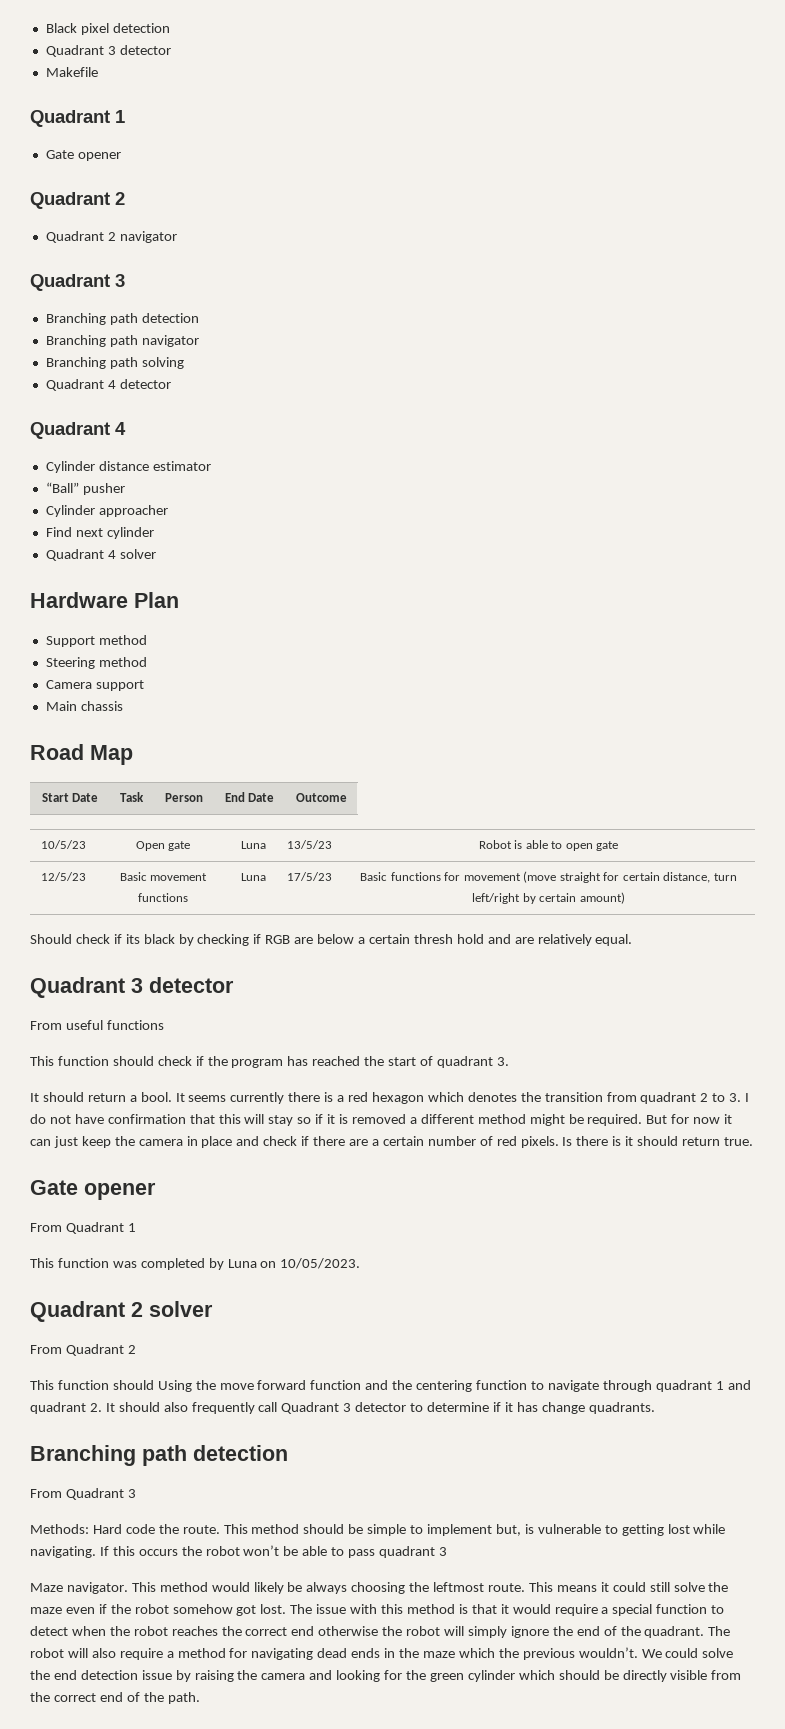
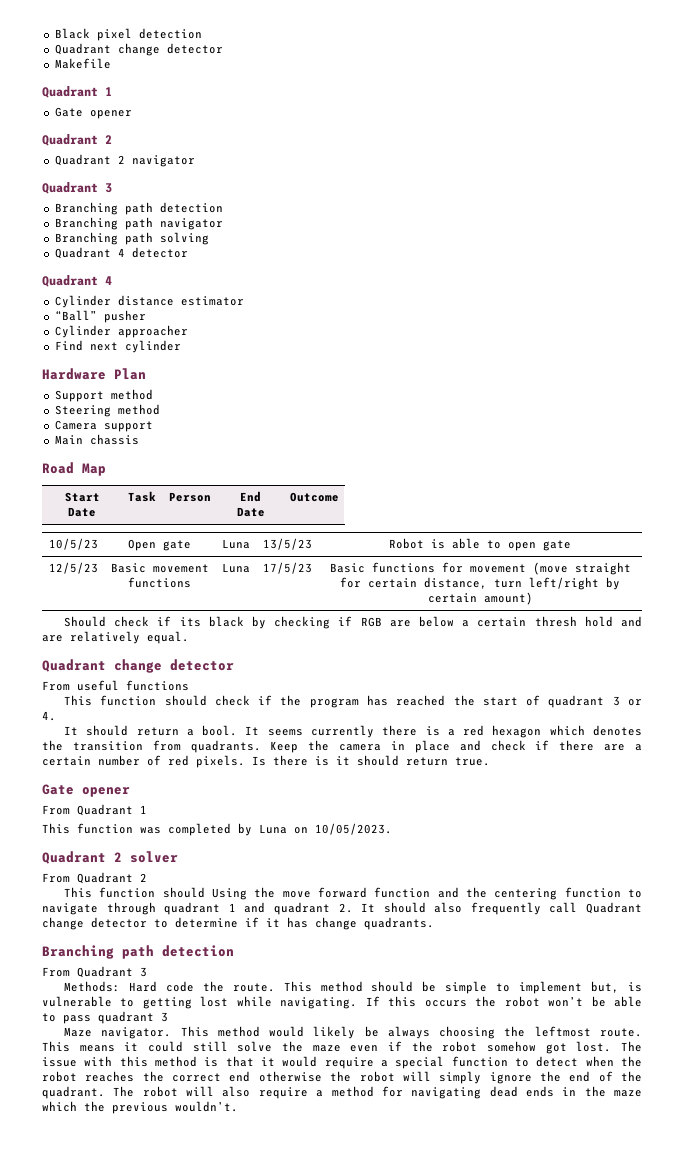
  Black pixel detection
- Quadrant 3 detector
+ Quadrant change detector
- Quadrant 4 solver
  Should check if its black by checking if RGB are below a certain thresh hold and are relatively equal.
- Quadrant 3 detector
+ Quadrant change detector
- This function should check if the program has reached the start of quadrant 3.
+ This function should check if the program has reached the start of quadrant 3 or 4.
- It seems currently there is a red hexagon which denotes the transition from quadrant 2 to 3. I do not have confirmation that this will stay so if it is removed a different method might be required. But for now it can just keep the camera in place and check if there are a certain number of red pixels.
+ It seems currently there is a red hexagon which denotes the transition from quadrants. Keep the camera in place and check if there are a certain number of red pixels.
- This function should Using the move forward function and the centering function to navigate through quadrant 1 and quadrant 2. It should also frequently call Quadrant 3 detector to determine if it has change quadrants.
+ This function should Using the move forward function and the centering function to navigate through quadrant 1 and quadrant 2. It should also frequently call Quadrant change detector to determine if it has change quadrants.
- We could solve the end detection issue by raising the camera and looking for the green cylinder which should be directly visible from the correct end of the path.

